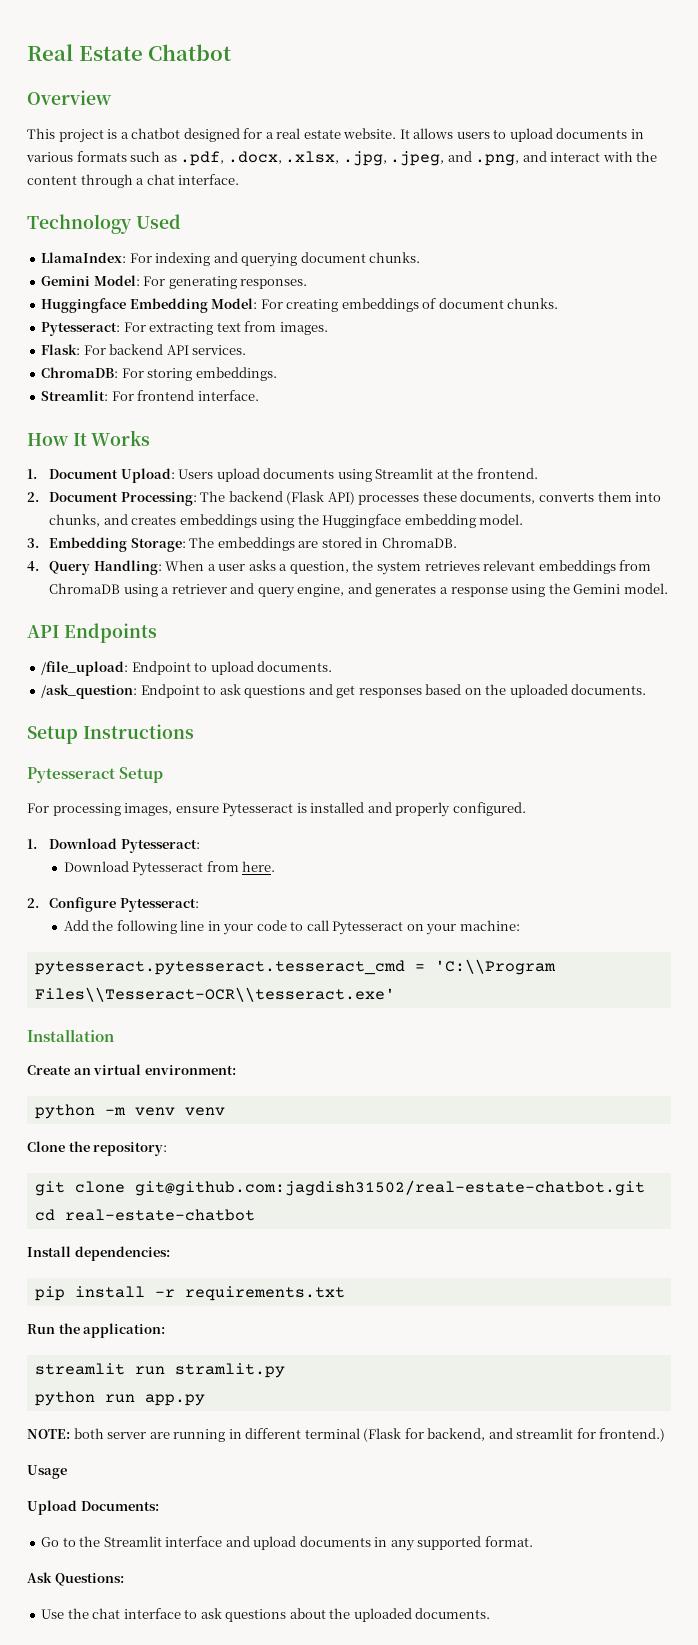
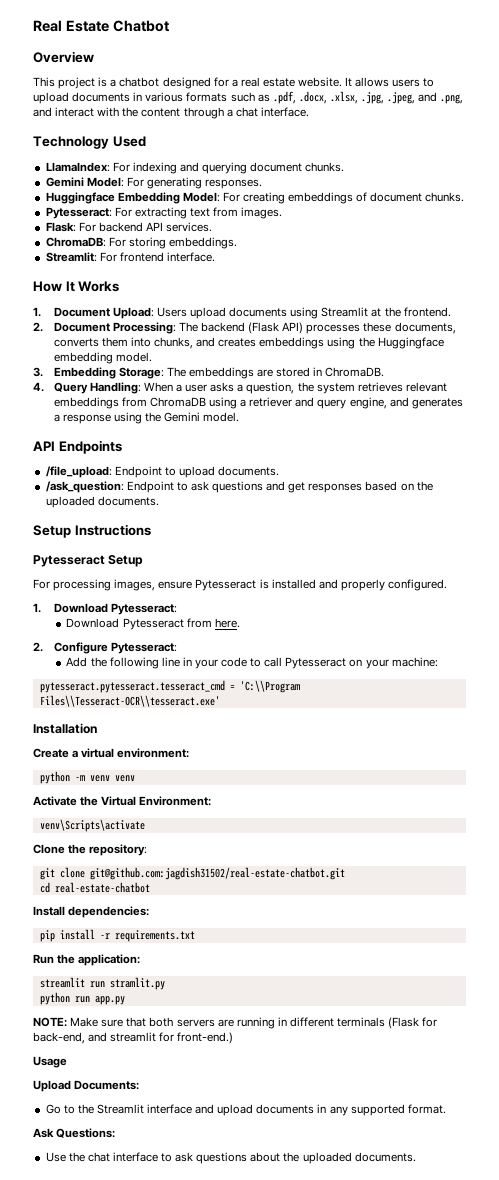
- Create an virtual environment:
+ Create a virtual environment:
+ Activate the Virtual Environment:
+ venv\Scripts\activate
- NOTE: both server are running in different terminal (Flask for backend, and streamlit for frontend.)
+ NOTE: Make sure that both servers are running in different terminals (Flask for back-end, and streamlit for front-end.)

